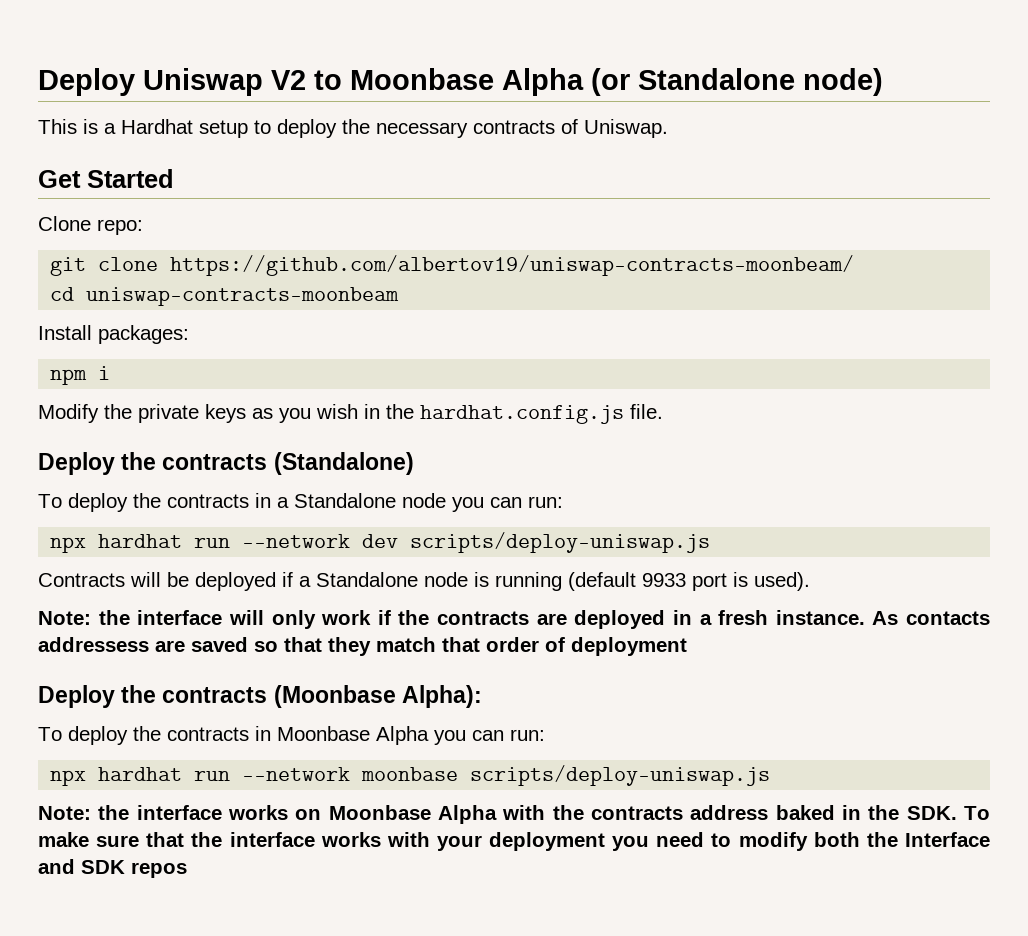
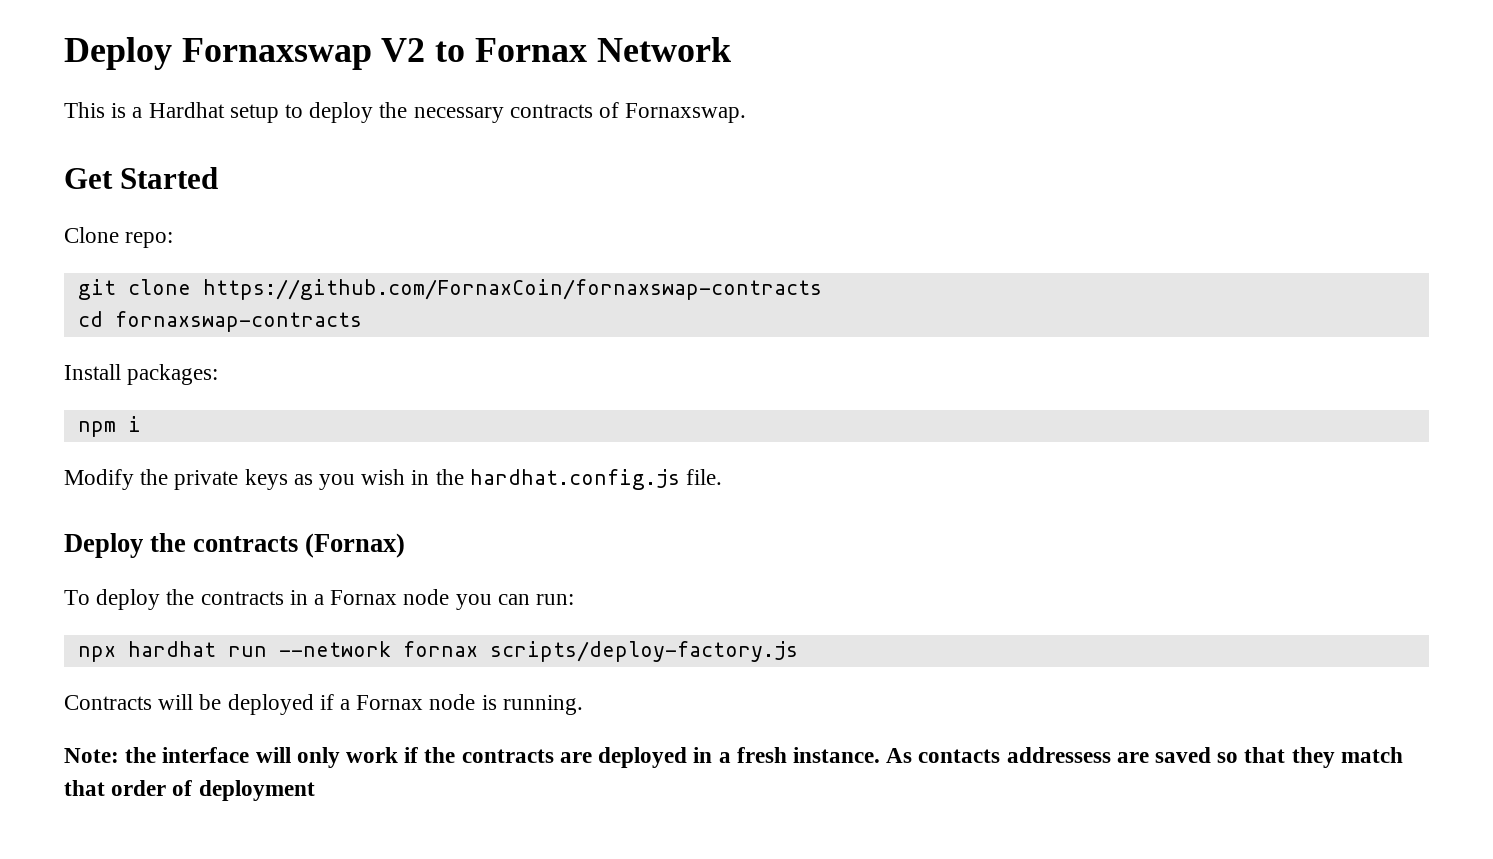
- Deploy Uniswap V2 to Moonbase Alpha (or Standalone node)
+ Deploy Fornaxswap V2 to Fornax Network
- This is a Hardhat setup to deploy the necessary contracts of Uniswap.
+ This is a Hardhat setup to deploy the necessary contracts of Fornaxswap.
- git clone https://github.com/albertov19/uniswap-contracts-moonbeam/
+ git clone https://github.com/FornaxCoin/fornaxswap-contracts
- cd uniswap-contracts-moonbeam
+ cd fornaxswap-contracts
- Deploy the contracts (Standalone)
+ Deploy the contracts (Fornax)
- To deploy the contracts in a Standalone node you can run:
+ To deploy the contracts in a Fornax node you can run:
- npx hardhat run --network dev scripts/deploy-uniswap.js
+ npx hardhat run --network fornax scripts/deploy-factory.js
- Contracts will be deployed if a Standalone node is running (default 9933 port is used).
+ Contracts will be deployed if a Fornax node is running.
- Deploy the contracts (Moonbase Alpha):
- To deploy the contracts in Moonbase Alpha you can run:
- npx hardhat run --network moonbase scripts/deploy-uniswap.js
- Note: the interface works on Moonbase Alpha with the contracts address baked in the SDK. To make sure that the interface works with your deployment you need to modify both the Interface and SDK repos

